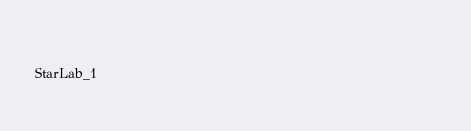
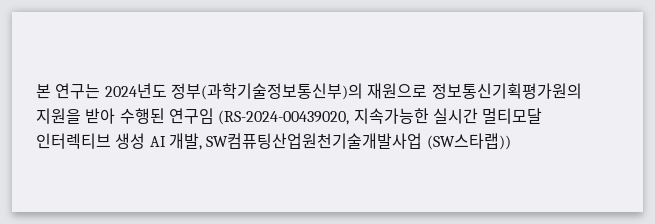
- StarLab_1
+ 본 연구는 2024년도 정부(과학기술정보통신부)의 재원으로 정보통신기획평가원의 지원을 받아 수행된 연구임 (RS-2024-00439020, 지속가능한 실시간 멀티모달 인터렉티브 생성 AI 개발, SW컴퓨팅산업원천기술개발사업 (SW스타랩))

